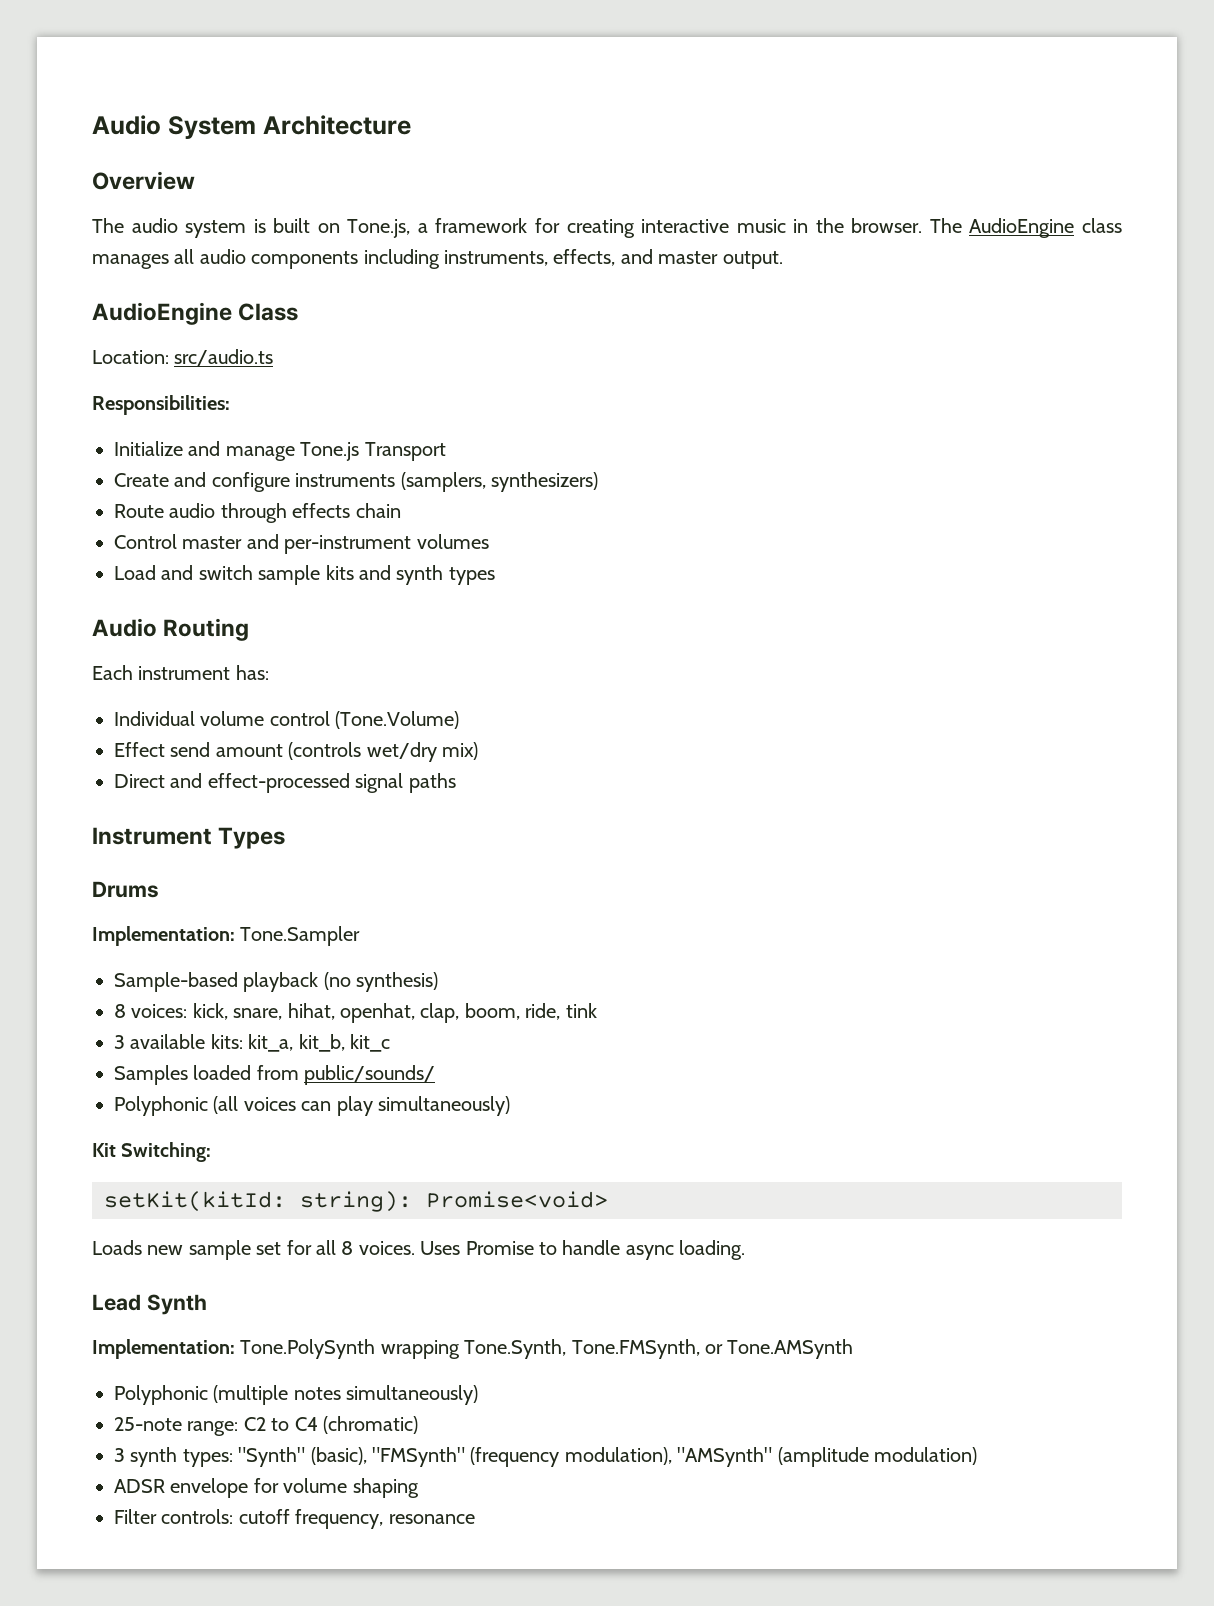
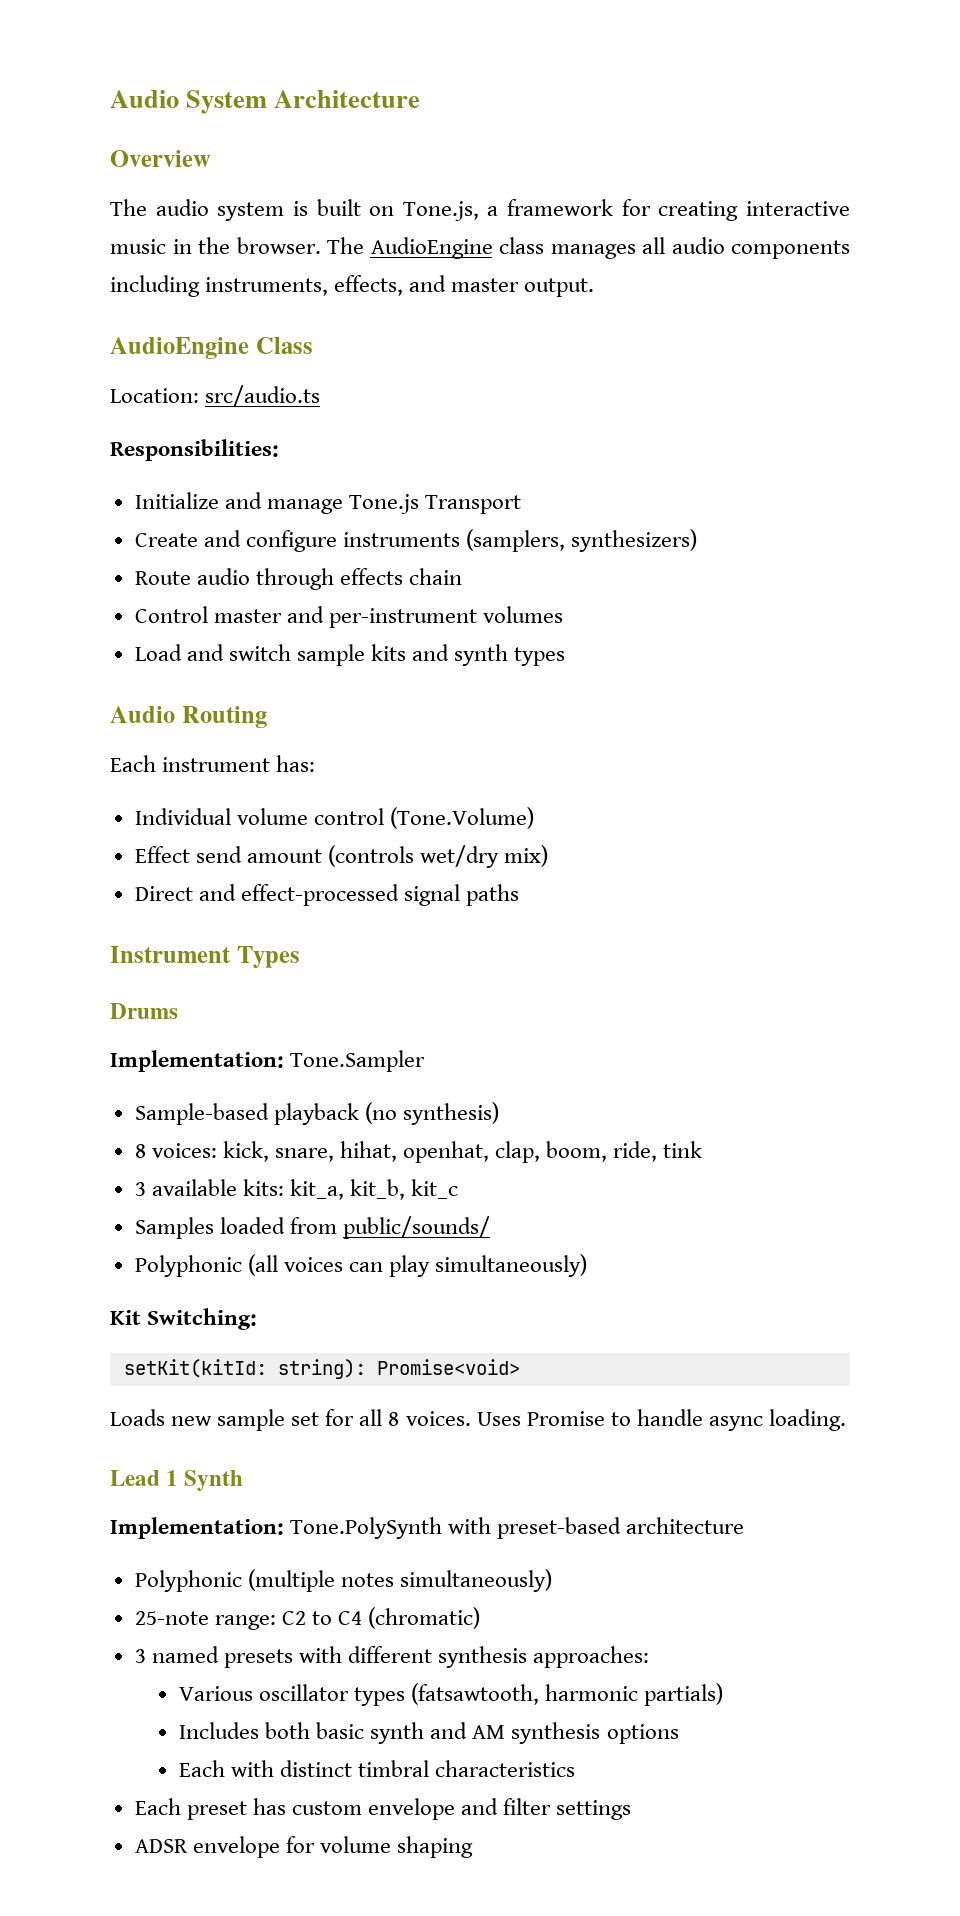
- Lead Synth
+ Lead 1 Synth
- Implementation: Tone.PolySynth wrapping Tone.Synth, Tone.FMSynth, or Tone.AMSynth
+ Implementation: Tone.PolySynth with preset-based architecture
- 3 synth types: "Synth" (basic), "FMSynth" (frequency modulation), "AMSynth" (amplitude modulation)
+ 3 named presets with different synthesis approaches:
+ Various oscillator types (fatsawtooth, harmonic partials)
+ Includes both basic synth and AM synthesis options
+ Each with distinct timbral characteristics
+ Each preset has custom envelope and filter settings
- Filter controls: cutoff frequency, resonance

